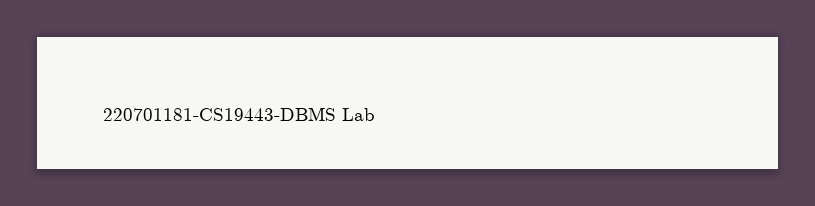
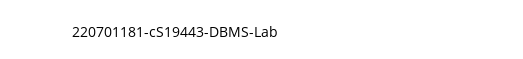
- 220701181-CS19443-DBMS Lab
+ 220701181-cS19443-DBMS-Lab

